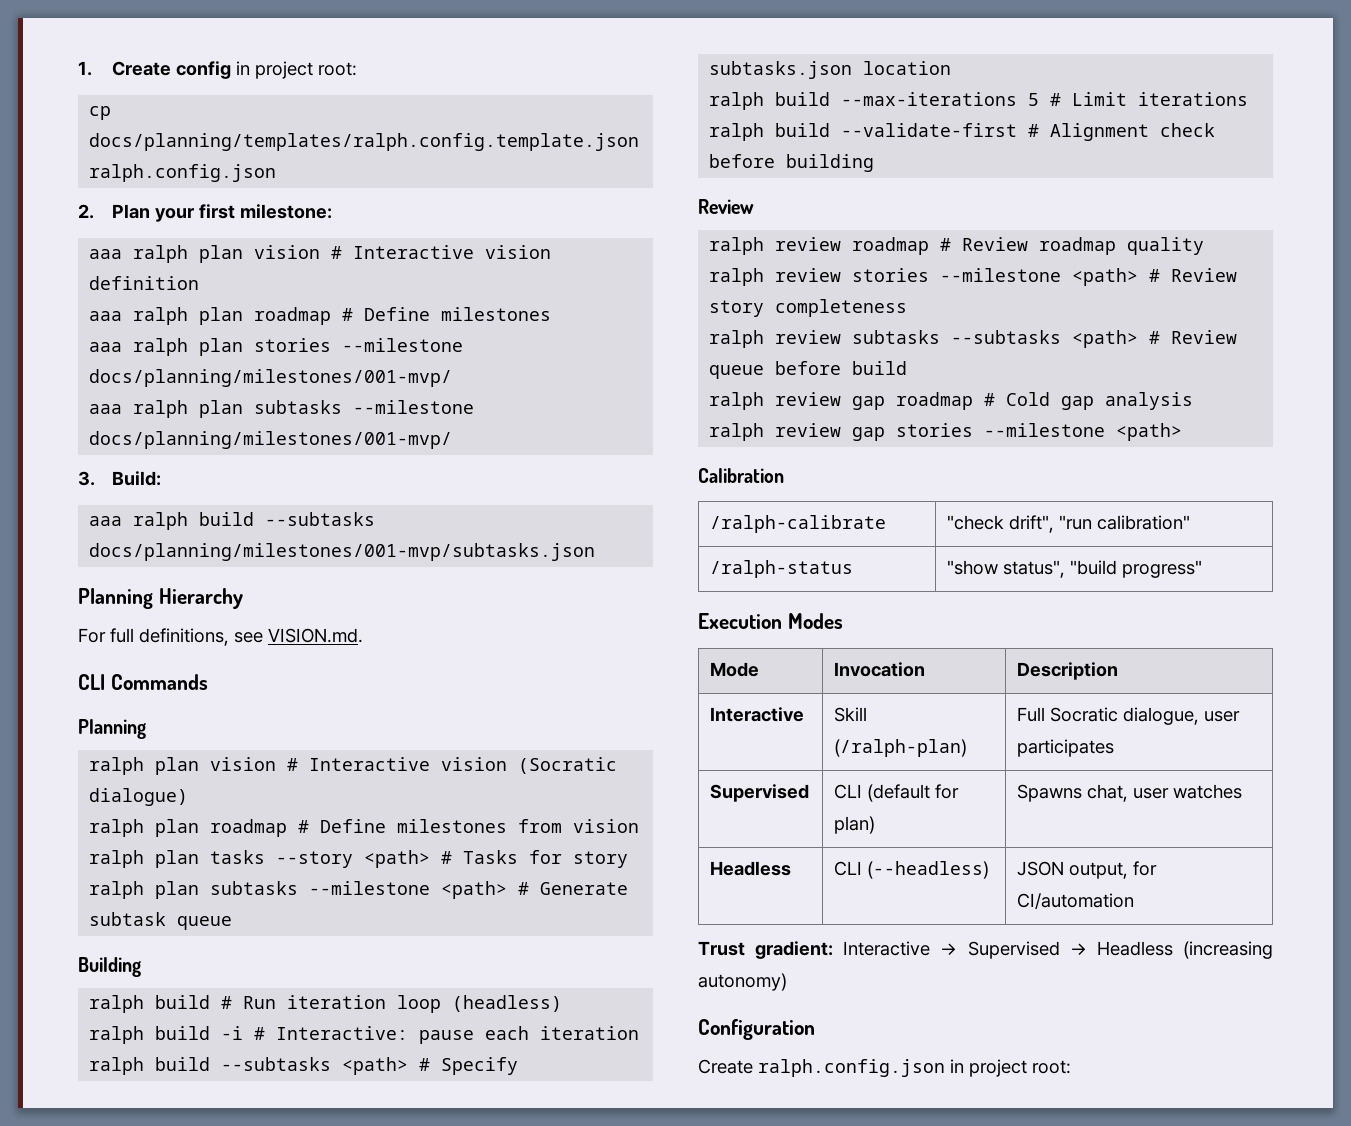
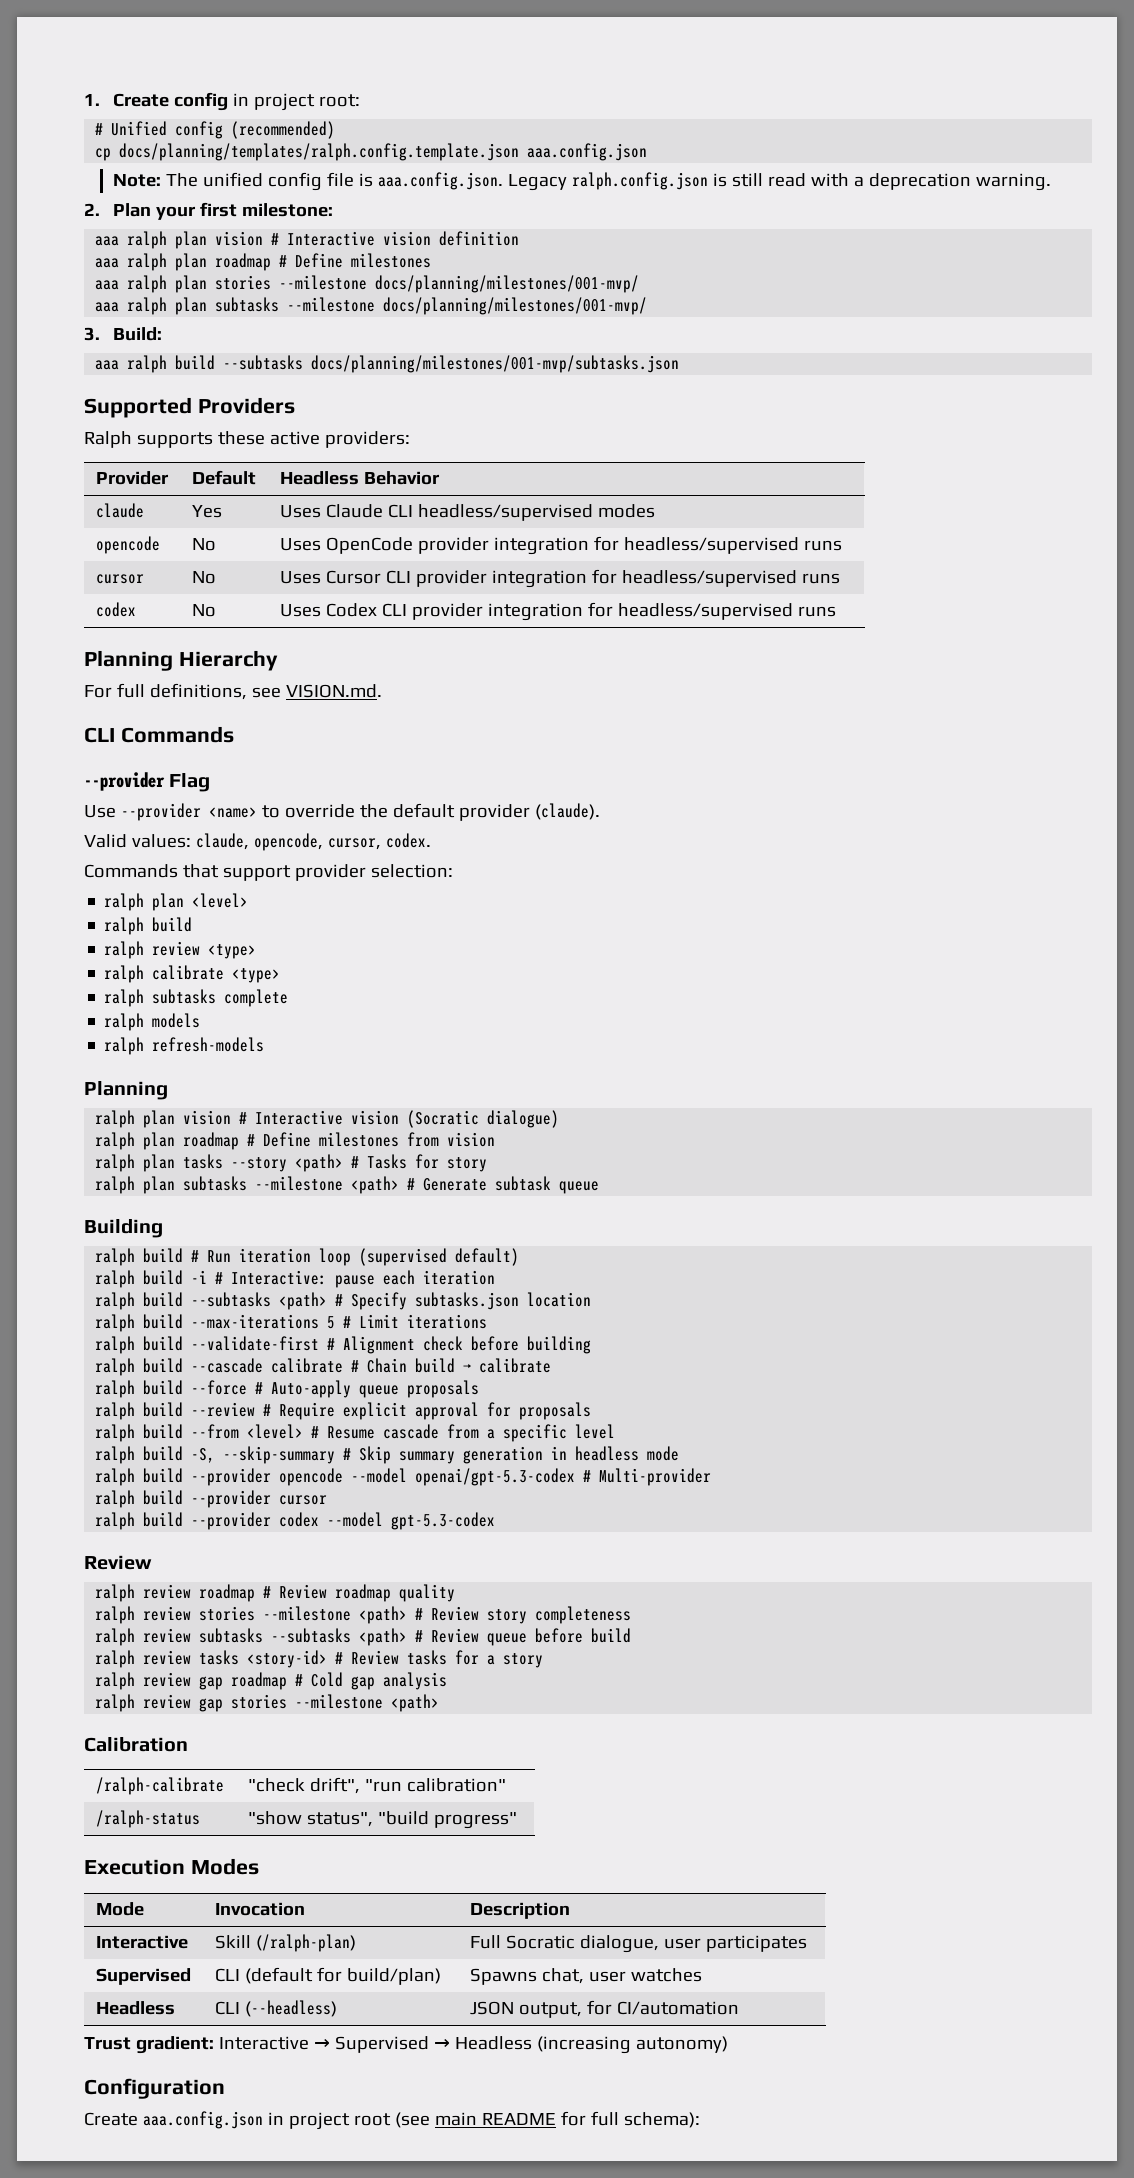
- cp docs/planning/templates/ralph.config.template.json ralph.config.json
+ # Unified config (recommended)
+ cp docs/planning/templates/ralph.config.template.json aaa.config.json
+ Note: The unified config file is aaa.config.json. Legacy ralph.config.json is still read with a deprecation warning.
+ Supported Providers
+ Ralph supports these active providers:
+ Provider | Default | Headless Behavior
+ claude | Yes | Uses Claude CLI headless/supervised modes
+ opencode | No | Uses OpenCode provider integration for headless/supervised runs
+ cursor | No | Uses Cursor CLI provider integration for headless/supervised runs
+ codex | No | Uses Codex CLI provider integration for headless/supervised runs
+ --provider Flag
+ Use --provider <name> to override the default provider (claude).
+ Valid values: claude, opencode, cursor, codex.
+ Commands that support provider selection:
+ ralph plan <level>
+ ralph build
+ ralph review <type>
+ ralph calibrate <type>
+ ralph subtasks complete
+ ralph models
+ ralph refresh-models
- ralph build # Run iteration loop (headless)
+ ralph build # Run iteration loop (supervised default)
+ ralph build --cascade calibrate # Chain build → calibrate
+ ralph build --force # Auto-apply queue proposals
+ ralph build --review # Require explicit approval for proposals
+ ralph build --from <level> # Resume cascade from a specific level
+ ralph build -S, --skip-summary # Skip summary generation in headless mode
+ ralph build --provider opencode --model openai/gpt-5.3-codex # Multi-provider
+ ralph build --provider cursor
+ ralph build --provider codex --model gpt-5.3-codex
+ ralph review tasks <story-id> # Review tasks for a story
- Supervised | CLI (default for plan) | Spawns chat, user watches
+ Supervised | CLI (default for build/plan) | Spawns chat, user watches
- Create ralph.config.json in project root:
+ Create aaa.config.json in project root (see main README for full schema):

